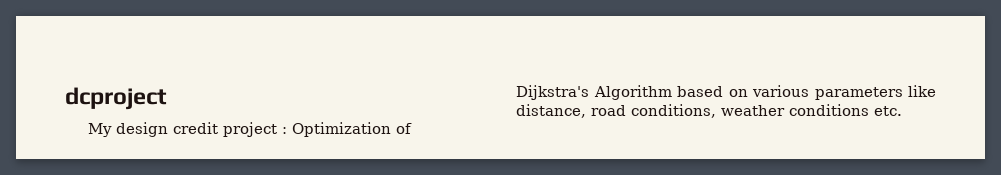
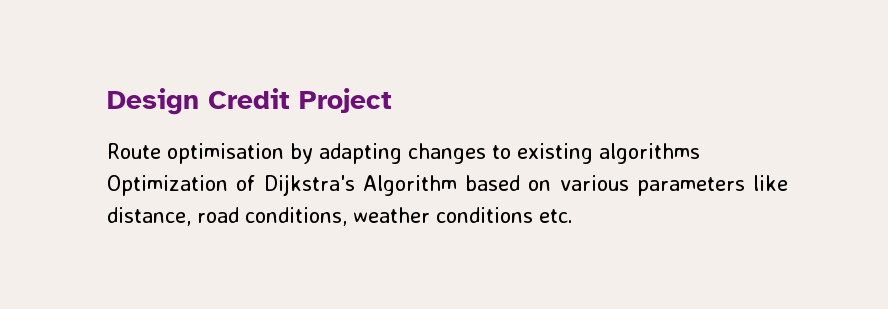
- dcproject
- My design credit project : Optimization of Dijkstra's Algorithm based on various parameters like distance, road conditions, weather conditions etc.
+ Design Credit Project
+ Route optimisation by adapting changes to existing algorithms Optimization of Dijkstra's Algorithm based on various parameters like distance, road conditions, weather conditions etc.

